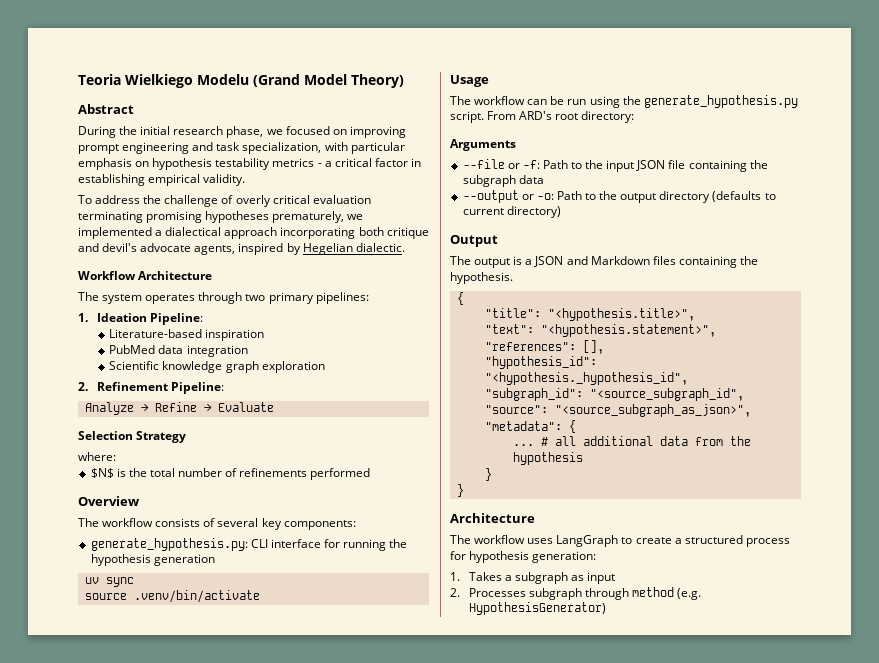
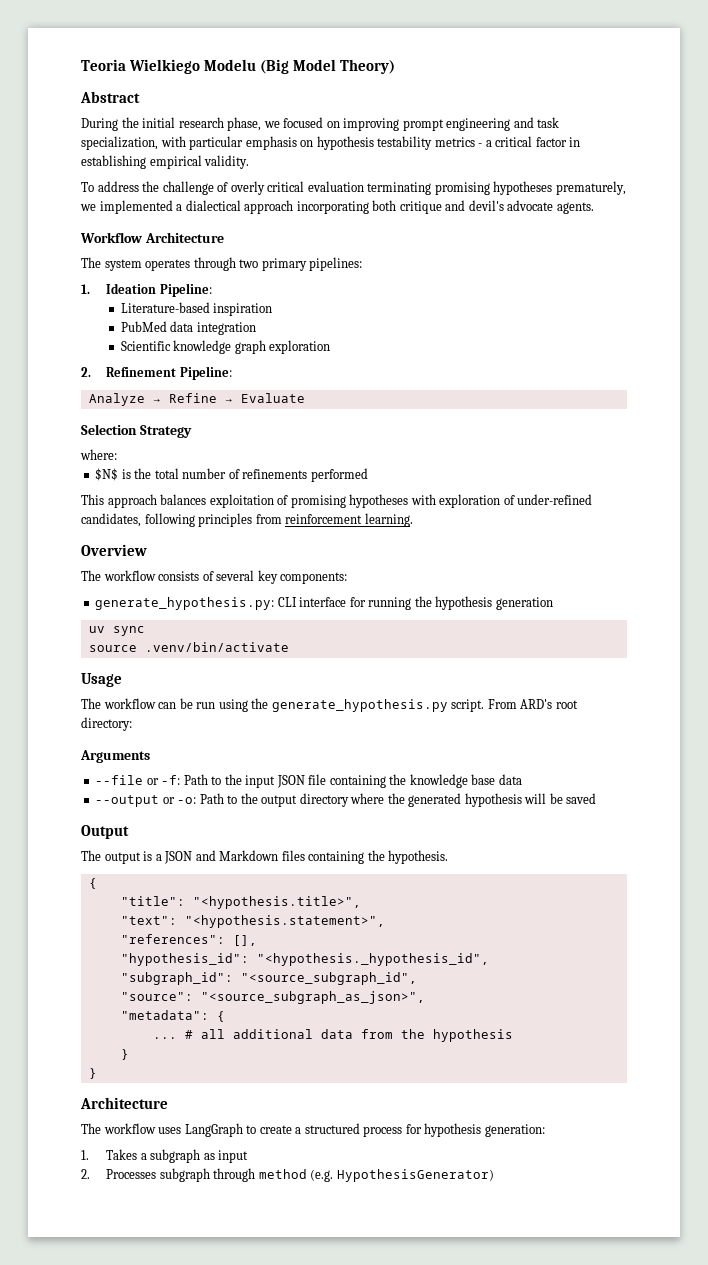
- Teoria Wielkiego Modelu (Grand Model Theory)
+ Teoria Wielkiego Modelu (Big Model Theory)
- To address the challenge of overly critical evaluation terminating promising hypotheses prematurely, we implemented a dialectical approach incorporating both critique and devil's advocate agents, inspired by Hegelian dialectic.
+ To address the challenge of overly critical evaluation terminating promising hypotheses prematurely, we implemented a dialectical approach incorporating both critique and devil's advocate agents.
+ This approach balances exploitation of promising hypotheses with exploration of under-refined candidates, following principles from reinforcement learning.
- --file or -f: Path to the input JSON file containing the subgraph data
+ --file or -f: Path to the input JSON file containing the knowledge base data
- --output or -o: Path to the output directory (defaults to current directory)
+ --output or -o: Path to the output directory where the generated hypothesis will be saved

